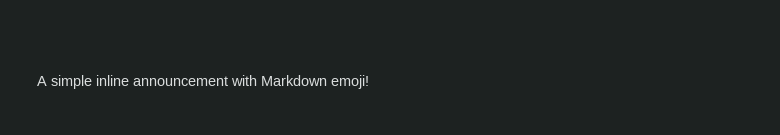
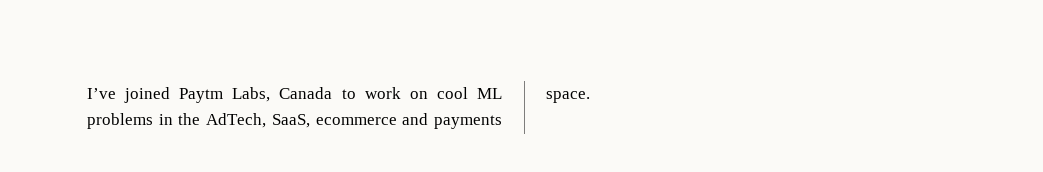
- A simple inline announcement with Markdown emoji!
+ I’ve joined Paytm Labs, Canada to work on cool ML problems in the AdTech, SaaS, ecommerce and payments space.

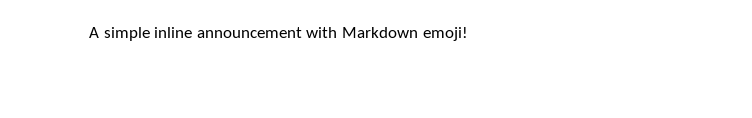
- I’ve joined Paytm Labs, Canada to work on cool ML problems in the AdTech, SaaS, ecommerce and payments space.
+ A simple inline announcement with Markdown emoji!

